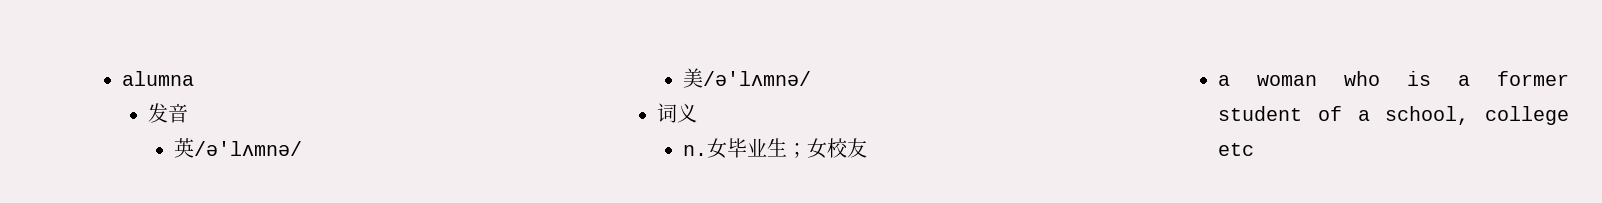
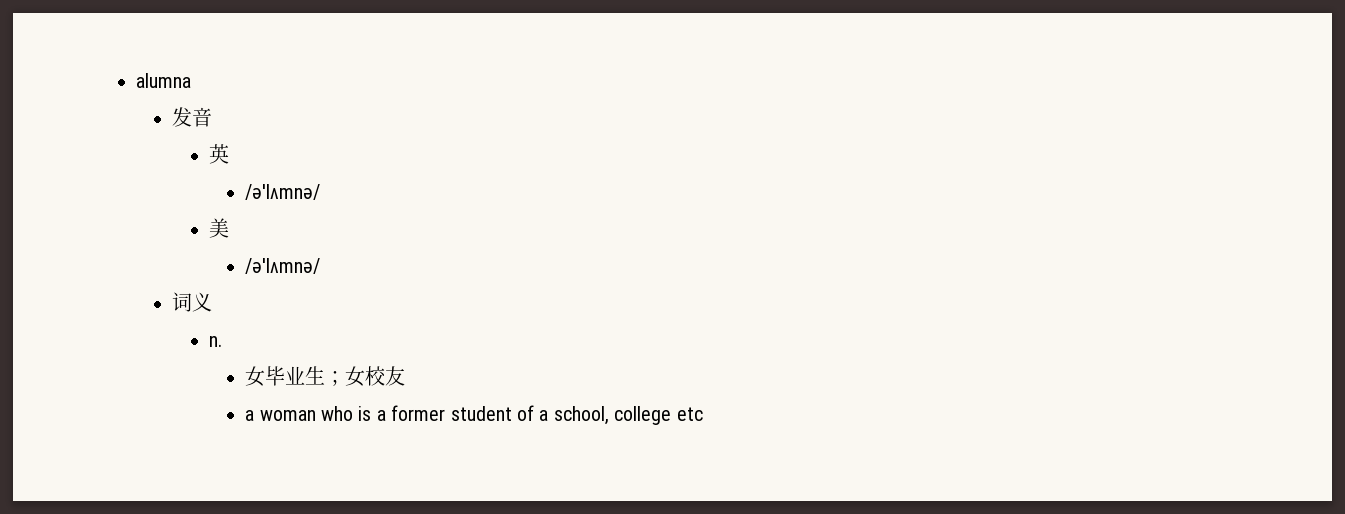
- 英/ə'lʌmnə/
+ 英
+ /ə'lʌmnə/
- 美/ə'lʌmnə/
+ 美
+ /ə'lʌmnə/
- n.女毕业生；女校友
+ n.
+ 女毕业生；女校友

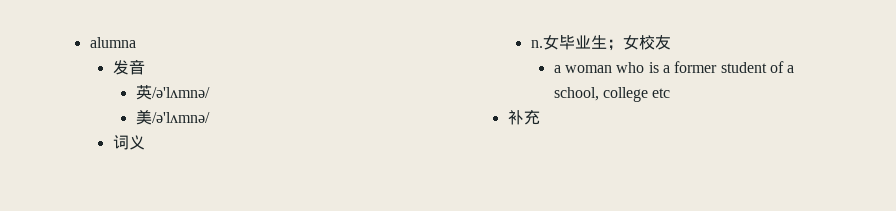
- 英
- /ə'lʌmnə/
+ 英/ə'lʌmnə/
- 美
- /ə'lʌmnə/
+ 美/ə'lʌmnə/
- n.
- 女毕业生；女校友
+ n.女毕业生；女校友
+ 补充

